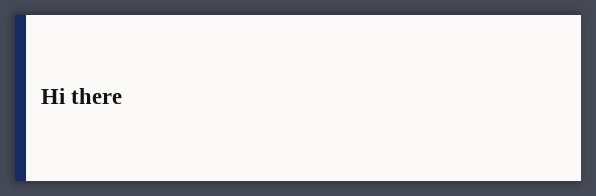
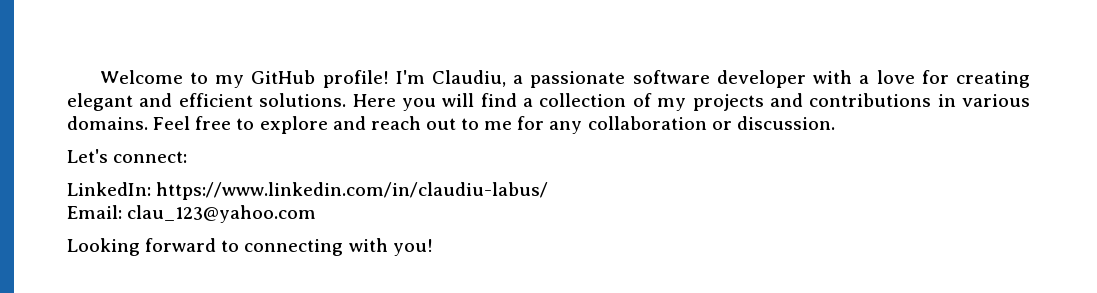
- Hi there
+ Welcome to my GitHub profile! I'm Claudiu, a passionate software developer with a love for creating elegant and efficient solutions. Here you will find a collection of my projects and contributions in various domains. Feel free to explore and reach out to me for any collaboration or discussion.
+ Let's connect:
+ LinkedIn: https://www.linkedin.com/in/claudiu-labus/
+ Email: clau_123@yahoo.com
+ Looking forward to connecting with you!

